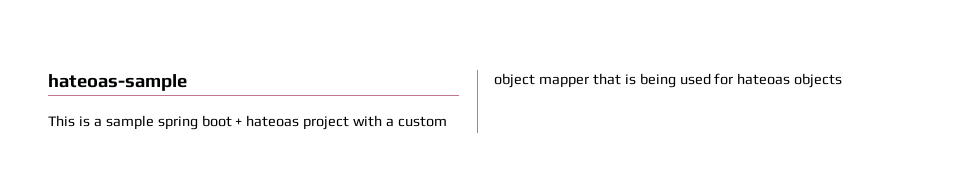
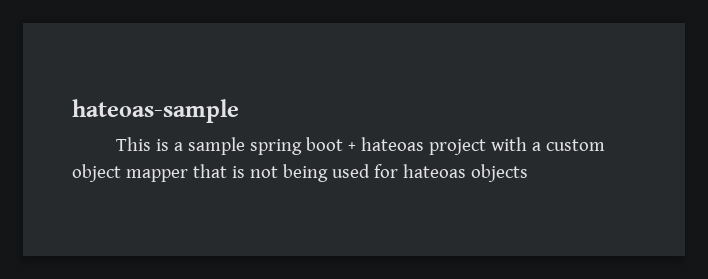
- This is a sample spring boot + hateoas project with a custom object mapper that is being used for hateoas objects
+ This is a sample spring boot + hateoas project with a custom object mapper that is not being used for hateoas objects

